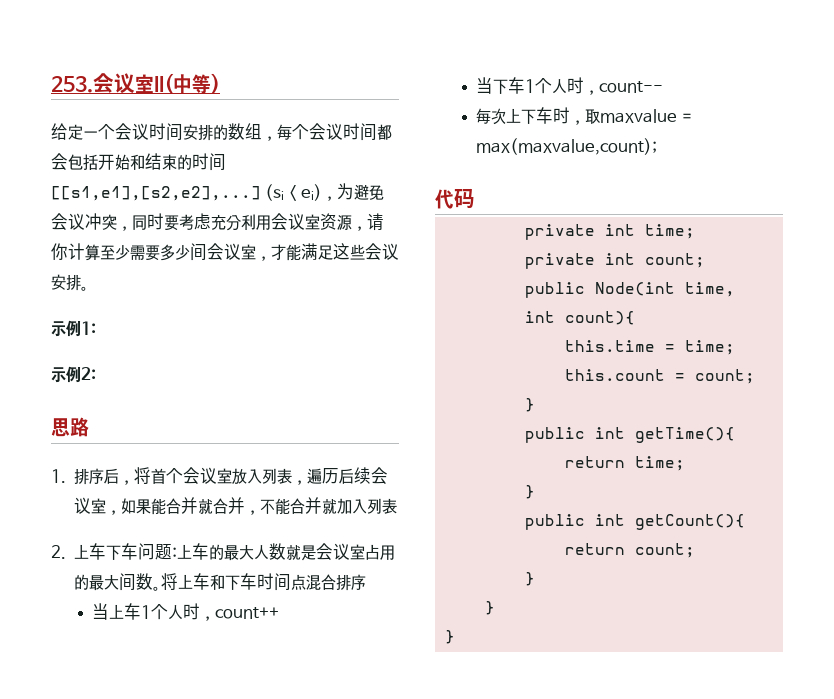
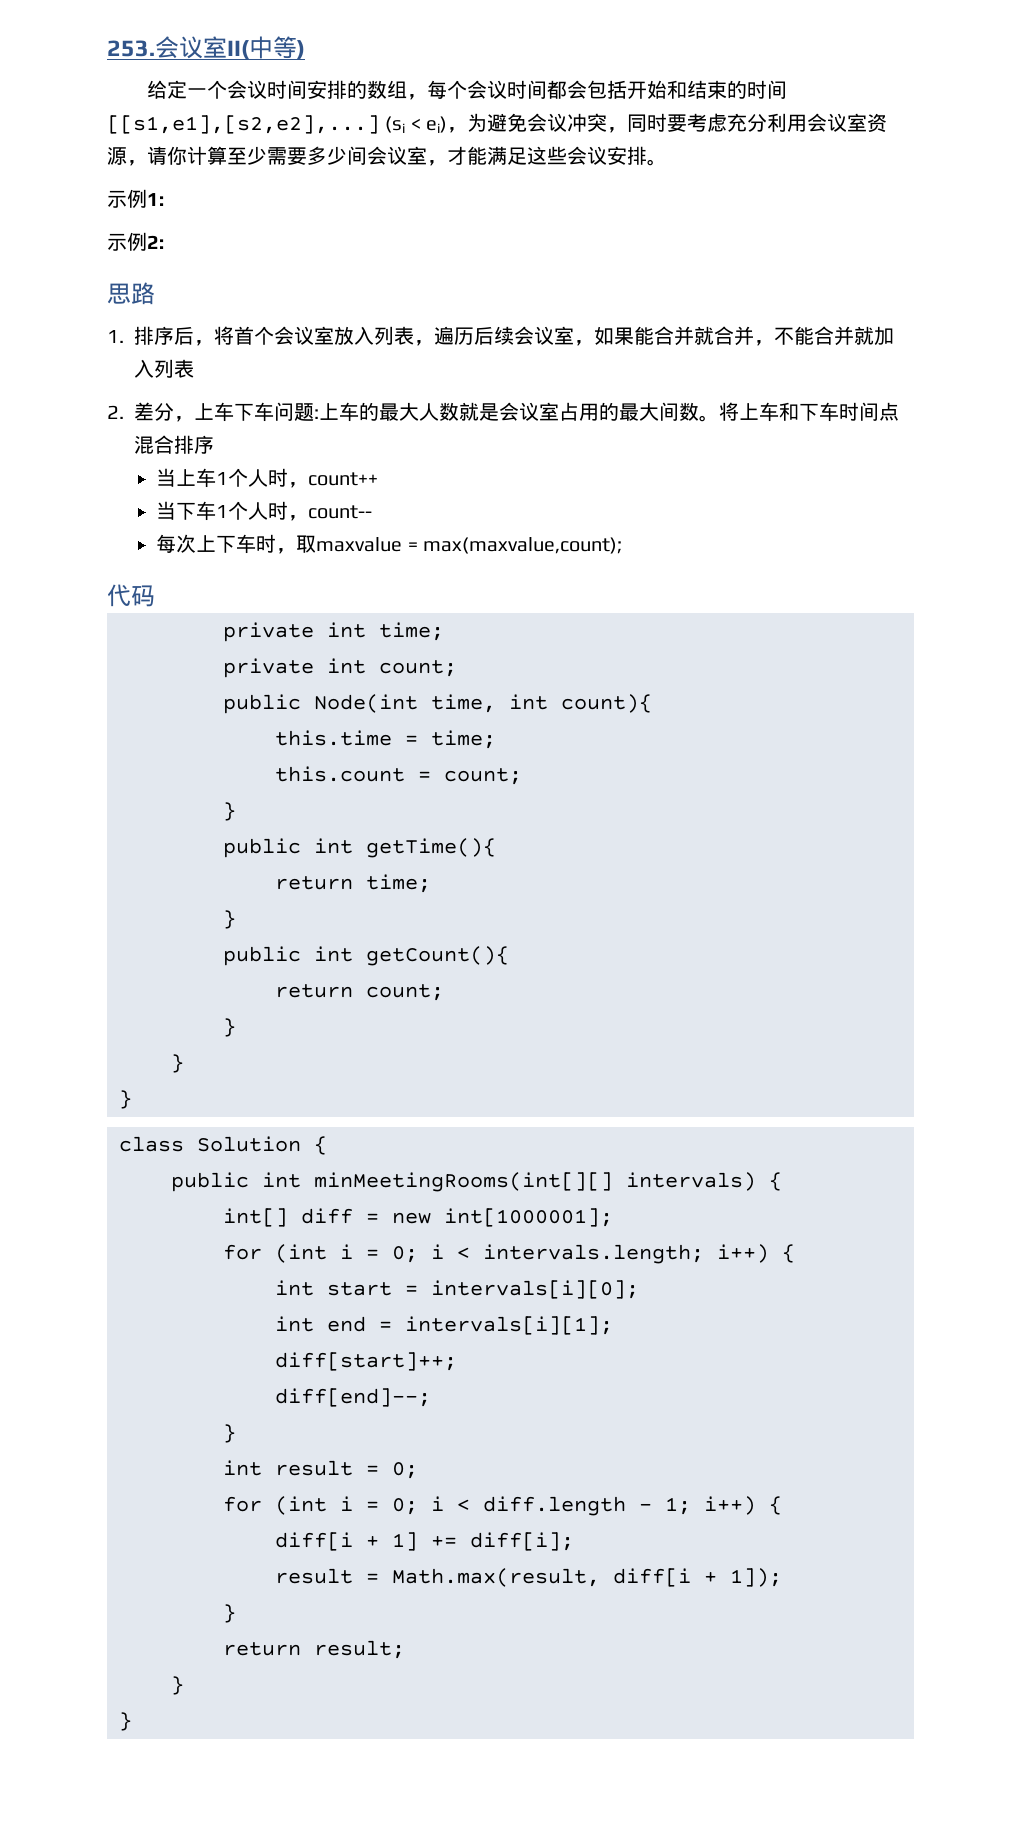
- 2.上车下车问题:上车的最大人数就是会议室占用的最大间数。
+ 2.差分，上车下车问题:上车的最大人数就是会议室占用的最大间数。
+ class Solution {
+ public int minMeetingRooms(int[][] intervals) {
+ int[] diff = new int[1000001];
+ for (int i = 0; i < intervals.length; i++) {
+ int start = intervals[i][0];
+ int end = intervals[i][1];
+ diff[start]++;
+ diff[end]--;
+ }
+ int result = 0;
+ for (int i = 0; i < diff.length - 1; i++) {
+ diff[i + 1] += diff[i];
+ result = Math.max(result, diff[i + 1]);
+ }
+ return result;
+ }
+ }

